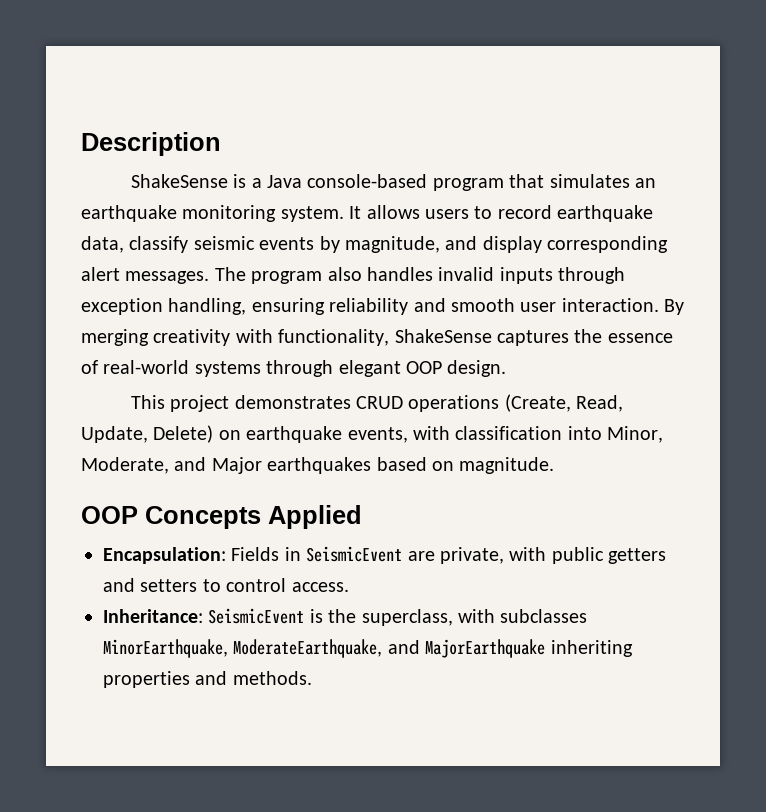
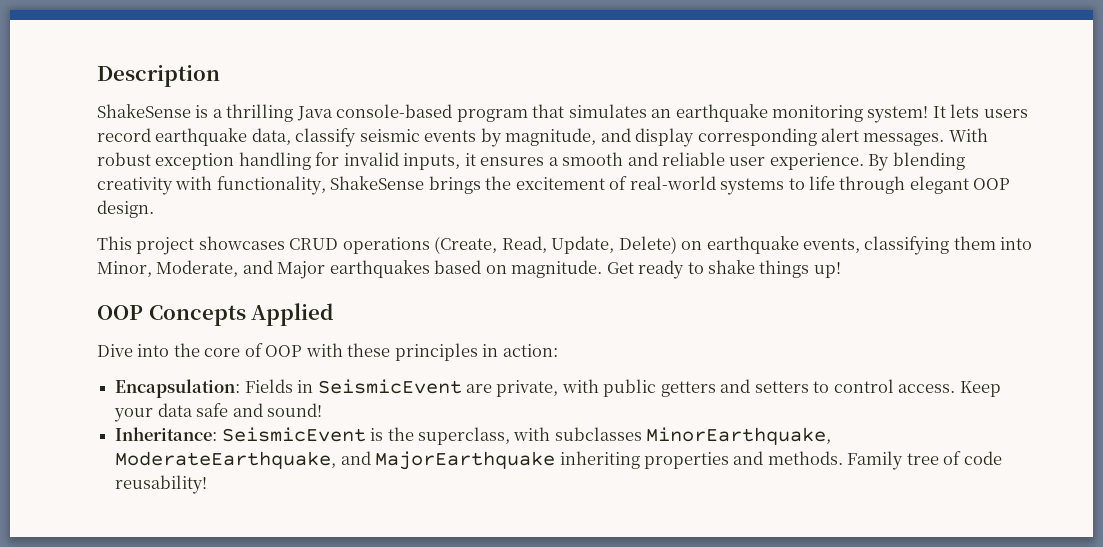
- ShakeSense is a Java console-based program that simulates an earthquake monitoring system. It allows users to record earthquake data, classify seismic events by magnitude, and display corresponding alert messages.
+ ShakeSense is a thrilling Java console-based program that simulates an earthquake monitoring system! It lets users record earthquake data, classify seismic events by magnitude, and display corresponding alert messages.
- The program also handles invalid inputs through exception handling, ensuring reliability and smooth user interaction. By merging creativity with functionality, ShakeSense captures the essence of real-world systems through elegant OOP design.
+ With robust exception handling for invalid inputs, it ensures a smooth and reliable user experience. By blending creativity with functionality, ShakeSense brings the excitement of real-world systems to life through elegant OOP design.
- This project demonstrates CRUD operations (Create, Read, Update, Delete) on earthquake events, with classification into Minor, Moderate, and Major earthquakes based on magnitude.
+ This project showcases CRUD operations (Create, Read, Update, Delete) on earthquake events, classifying them into Minor, Moderate, and Major earthquakes based on magnitude. Get ready to shake things up!
  OOP Concepts Applied
+ Dive into the core of OOP with these principles in action:
+ Keep your data safe and sound!
+ Family tree of code reusability!

